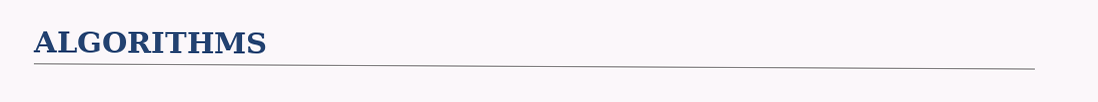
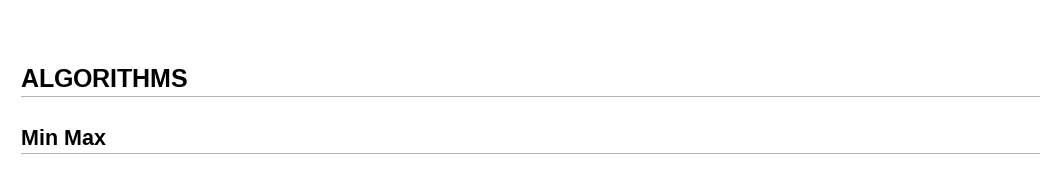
+ Min Max

